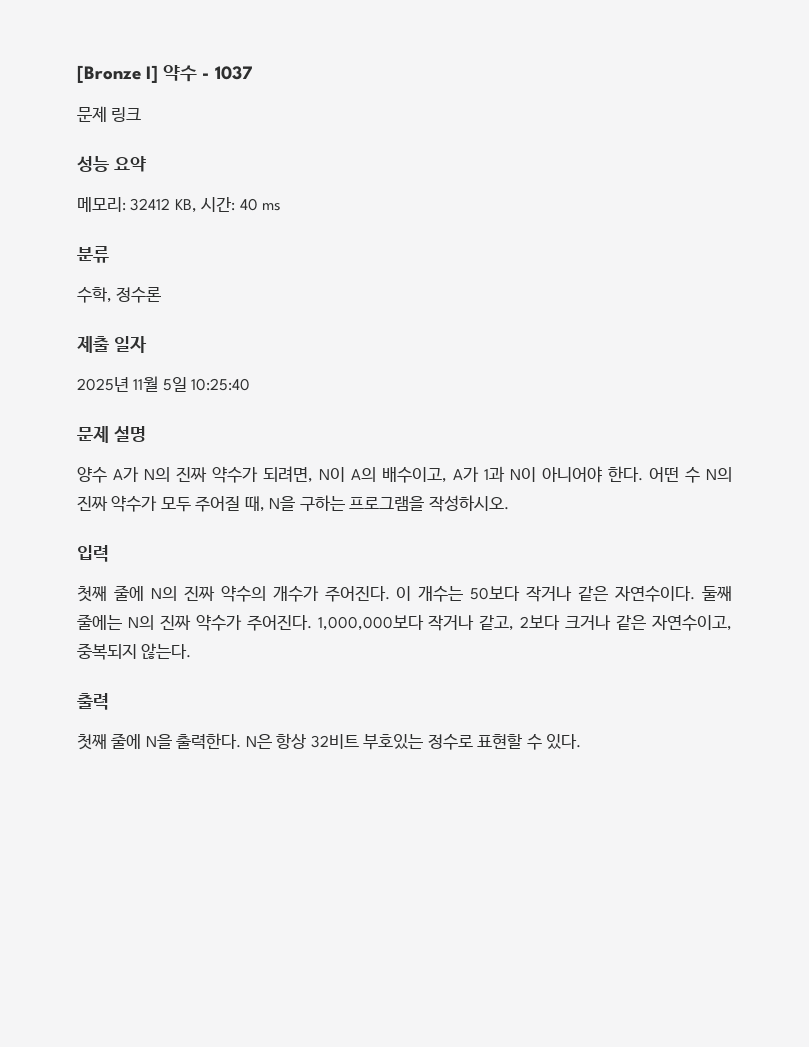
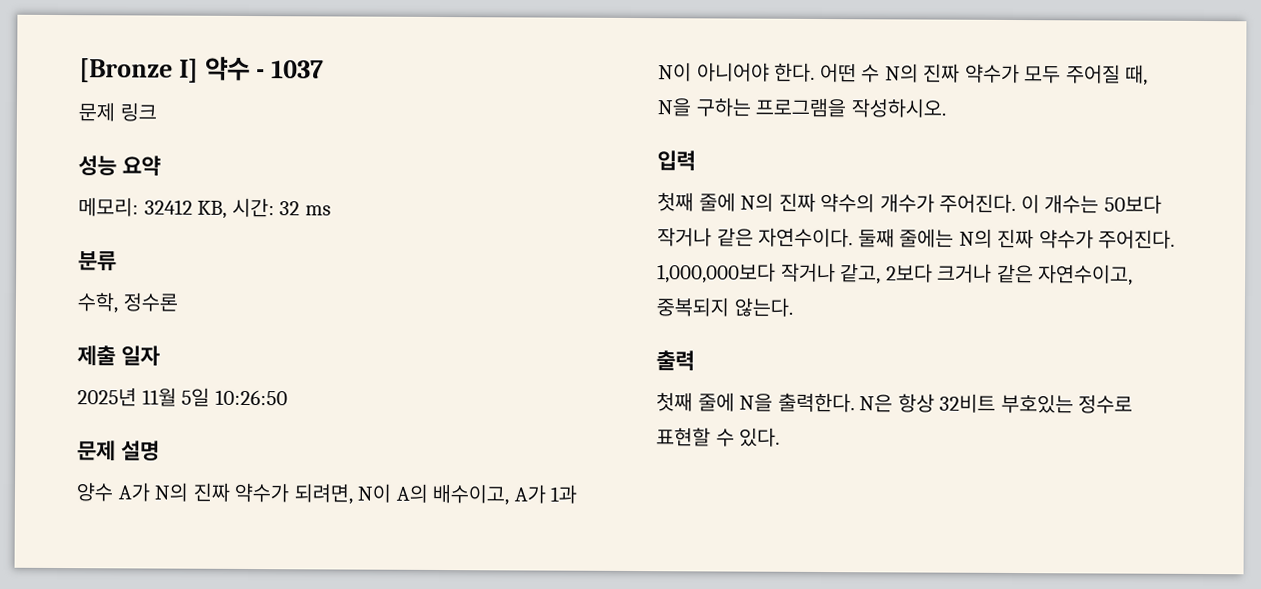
- 메모리: 32412 KB, 시간: 40 ms
+ 메모리: 32412 KB, 시간: 32 ms
- 2025년 11월 5일 10:25:40
+ 2025년 11월 5일 10:26:50

